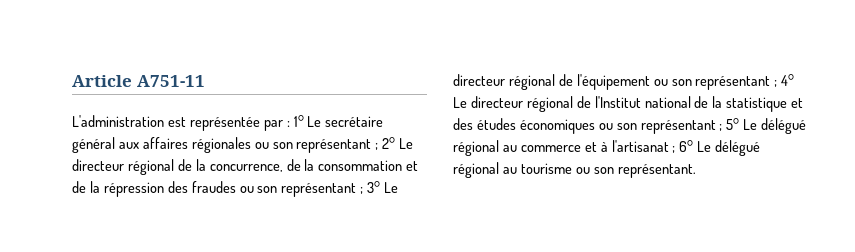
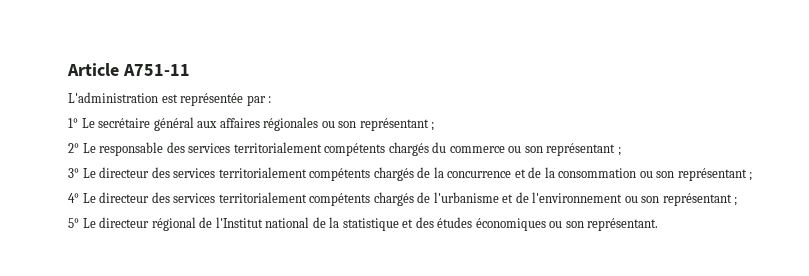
- L'administration est représentée par : 1° Le secrétaire général aux affaires régionales ou son représentant ; 2° Le directeur régional de la concurrence, de la consommation et de la répression des fraudes ou son représentant ; 3° Le directeur régional de l'équipement ou son représentant ; 4° Le directeur régional de l'Institut national de la statistique et des études économiques ou son représentant ; 5° Le délégué régional au commerce et à l'artisanat ; 6° Le délégué régional au tourisme ou son représentant.
+ L'administration est représentée par :
+ 1° Le secrétaire général aux affaires régionales ou son représentant ;
+ 2° Le responsable des services territorialement compétents chargés du commerce ou son représentant ;
+ 3° Le directeur des services territorialement compétents chargés de la concurrence et de la consommation ou son représentant ;
+ 4° Le directeur des services territorialement compétents chargés de l'urbanisme et de l'environnement ou son représentant ;
+ 5° Le directeur régional de l'Institut national de la statistique et des études économiques ou son représentant.

